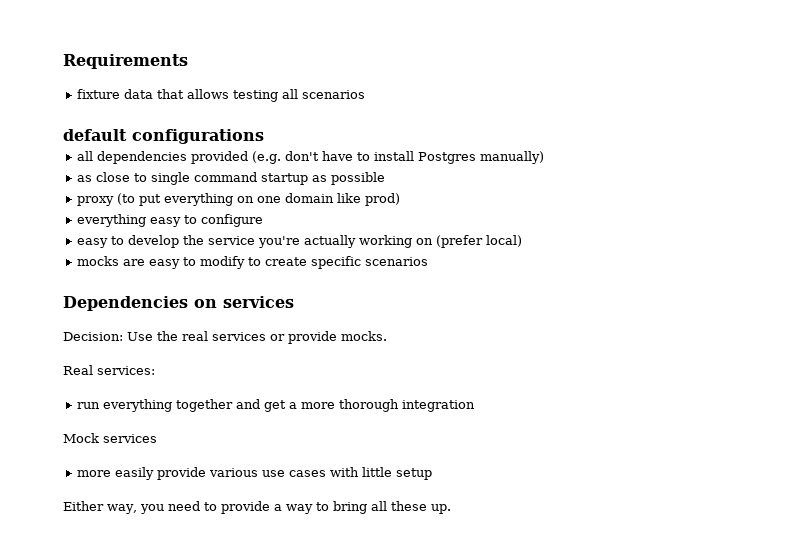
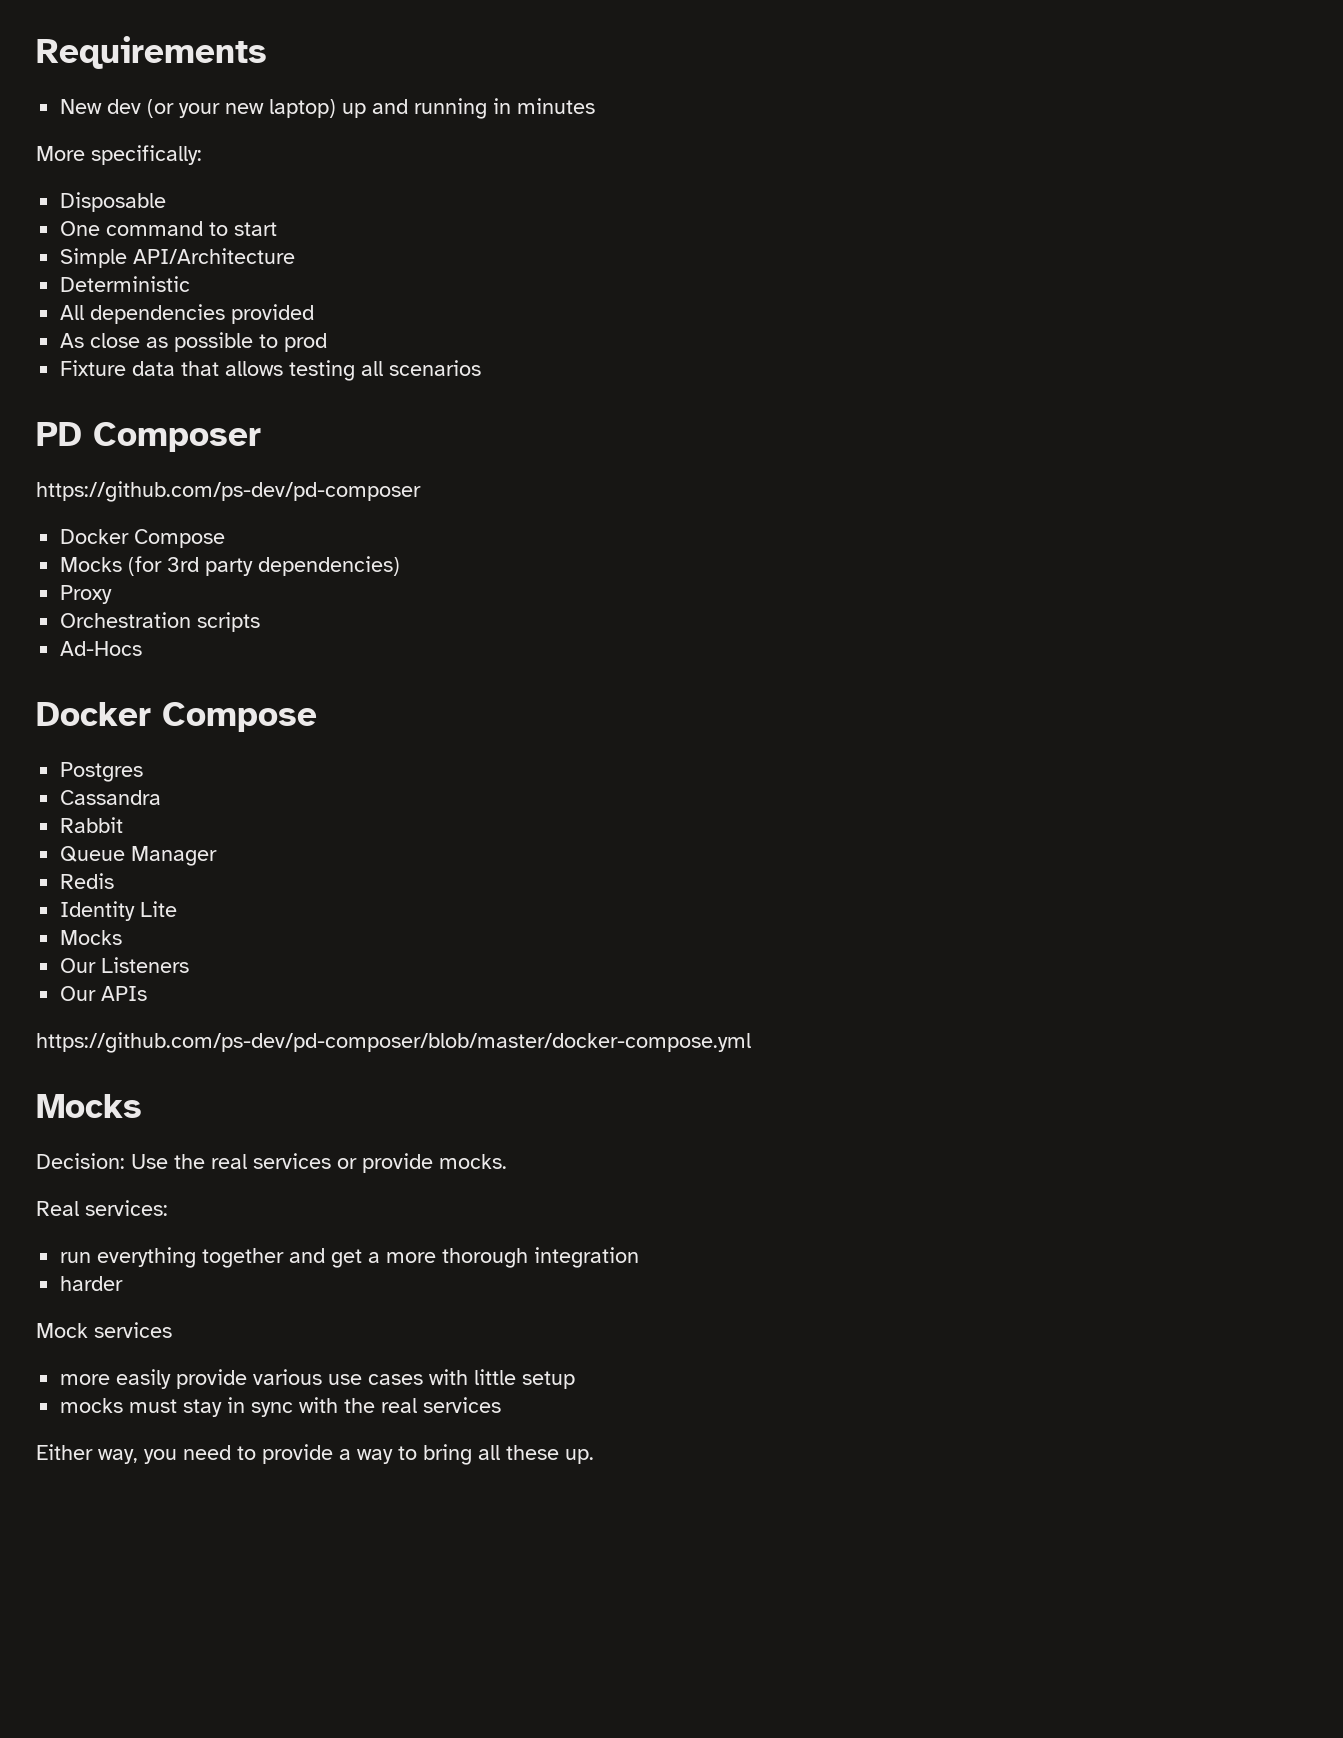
- fixture data that allows testing all scenarios
+ New dev (or your new laptop) up and running in minutes
+ More specifically:
+ Disposable
+ One command to start
+ Simple API/Architecture
+ Deterministic
+ All dependencies provided
+ As close as possible to prod
+ Fixture data that allows testing all scenarios
- default configurations
- all dependencies provided (e.g. don't have to install Postgres manually)
- as close to single command startup as possible
- proxy (to put everything on one domain like prod)
- everything easy to configure
- easy to develop the service you're actually working on (prefer local)
- mocks are easy to modify to create specific scenarios
- Dependencies on services
+ PD Composer
+ https://github.com/ps-dev/pd-composer
+ Docker Compose
+ Mocks (for 3rd party dependencies)
+ Proxy
+ Orchestration scripts
+ Ad-Hocs
+ Docker Compose
+ Postgres
+ Cassandra
+ Rabbit
+ Queue Manager
+ Redis
+ Identity Lite
+ Mocks
+ Our Listeners
+ Our APIs
+ https://github.com/ps-dev/pd-composer/blob/master/docker-compose.yml
+ Mocks
+ harder
+ mocks must stay in sync with the real services

